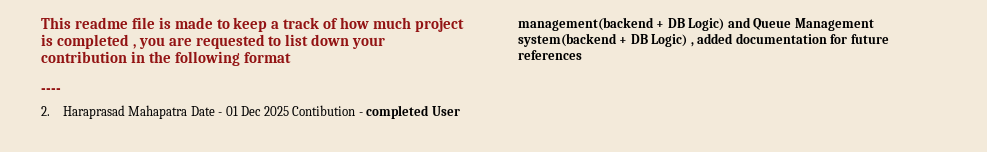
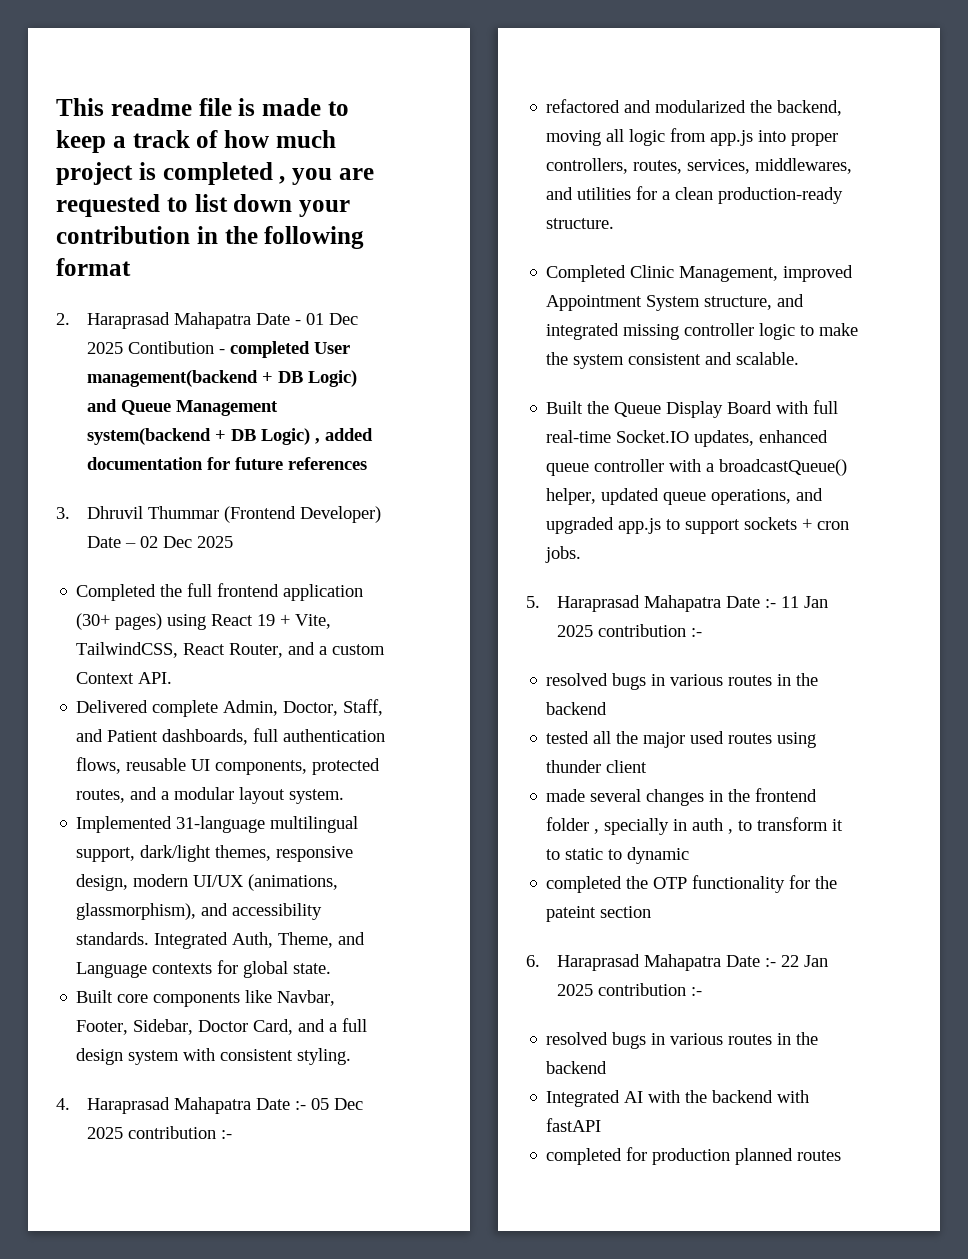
- ----
+ 3. Dhruvil Thummar (Frontend Developer) Date – 02 Dec 2025
+ Completed the full frontend application (30+ pages) using React 19 + Vite, TailwindCSS, React Router, and a custom Context API.
+ Delivered complete Admin, Doctor, Staff, and Patient dashboards, full authentication flows, reusable UI components, protected routes, and a modular layout system.
+ Implemented 31-language multilingual support, dark/light themes, responsive design, modern UI/UX (animations, glassmorphism), and accessibility standards. Integrated Auth, Theme, and Language contexts for global state.
+ Built core components like Navbar, Footer, Sidebar, Doctor Card, and a full design system with consistent styling.
+ 4. Haraprasad Mahapatra Date :- 05 Dec 2025 contribution :-
+ refactored and modularized the backend, moving all logic from app.js into proper controllers, routes, services, middlewares, and utilities for a clean production-ready structure.
+ Completed Clinic Management, improved Appointment System structure, and integrated missing controller logic to make the system consistent and scalable.
+ Built the Queue Display Board with full real-time Socket.IO updates, enhanced queue controller with a broadcastQueue() helper, updated queue operations, and upgraded app.js to support sockets + cron jobs.
+ 5. Haraprasad Mahapatra Date :- 11 Jan 2025 contribution :-
+ resolved bugs in various routes in the backend
+ tested all the major used routes using thunder client
+ made several changes in the frontend folder , specially in auth , to transform it to static to dynamic
+ completed the OTP functionality for the pateint section
+ 6. Haraprasad Mahapatra Date :- 22 Jan 2025 contribution :-
+ resolved bugs in various routes in the backend
+ Integrated AI with the backend with fastAPI
+ completed for production planned routes

